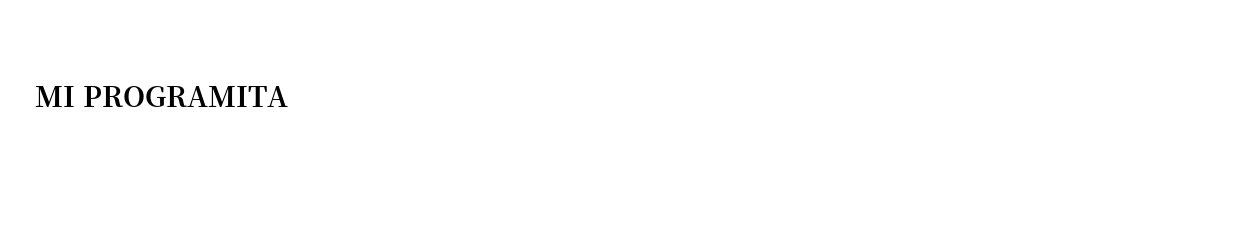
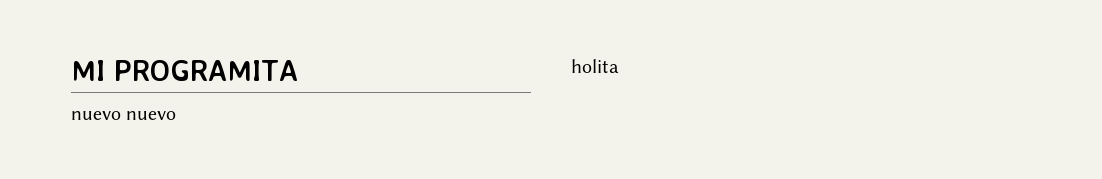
+ nuevo nuevo
+ holita

